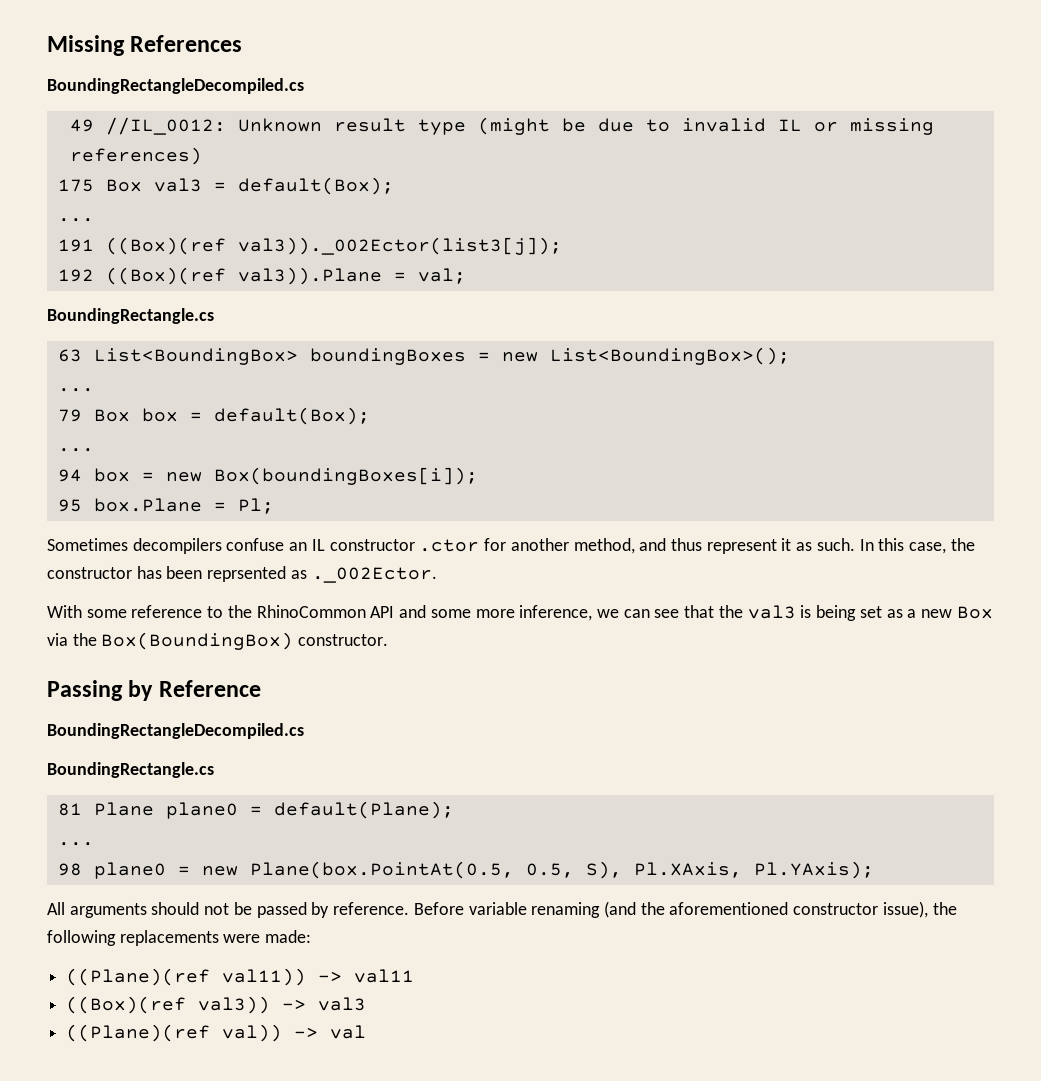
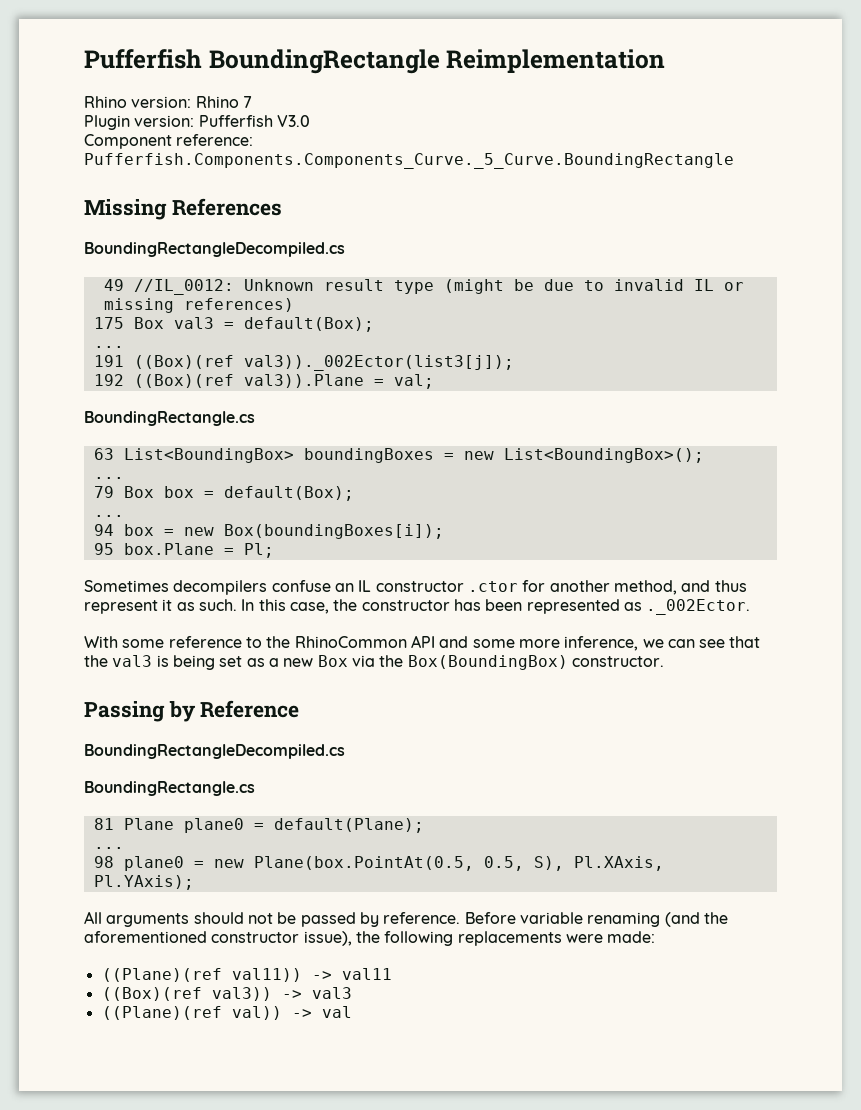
+ Pufferfish BoundingRectangle Reimplementation
+ Rhino version: Rhino 7
+ Plugin version: Pufferfish V3.0
+ Component reference: Pufferfish.Components.Components_Curve._5_Curve.BoundingRectangle
- In this case, the constructor has been reprsented as ._002Ector.
+ In this case, the constructor has been represented as ._002Ector.

